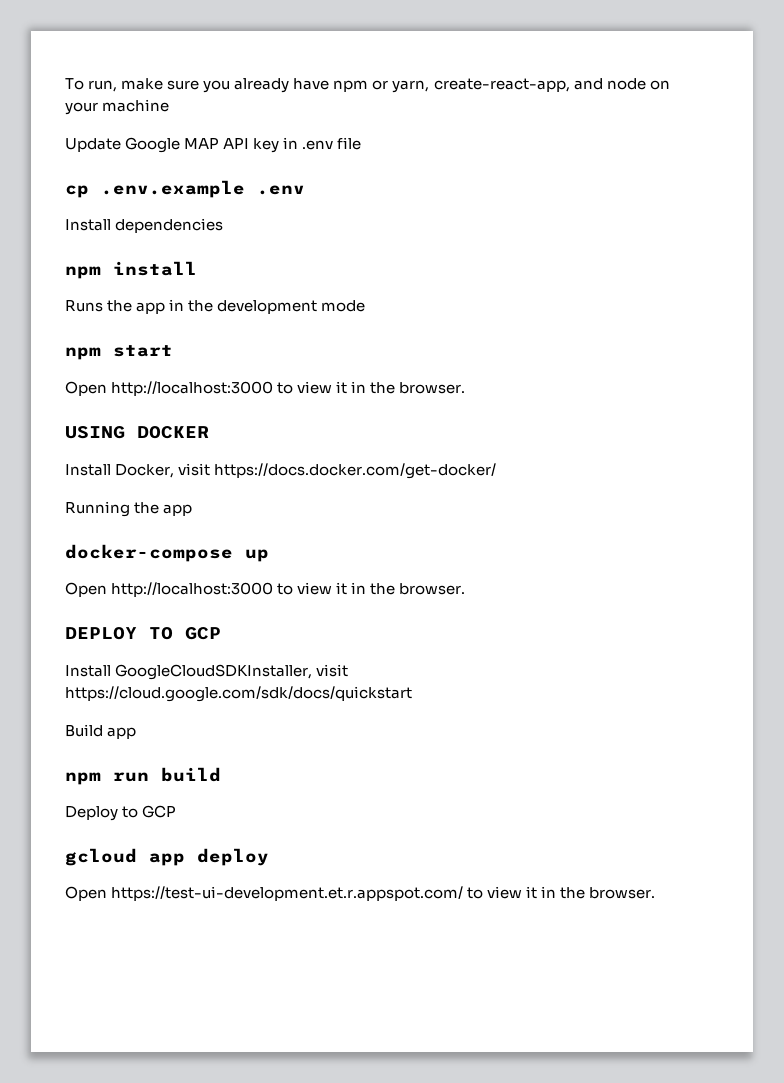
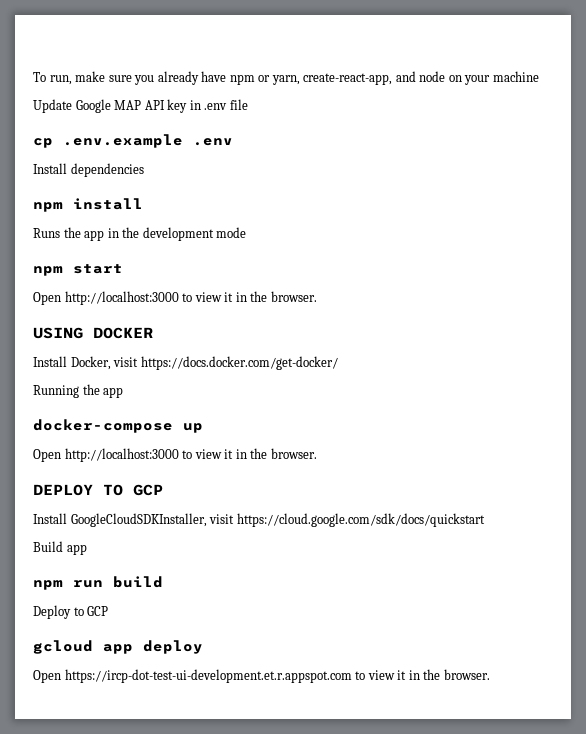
- Open https://test-ui-development.et.r.appspot.com/ to view it in the browser.
+ Open https://ircp-dot-test-ui-development.et.r.appspot.com to view it in the browser.

